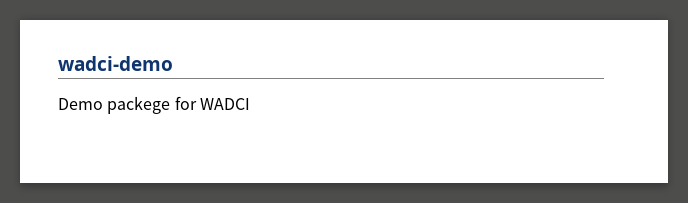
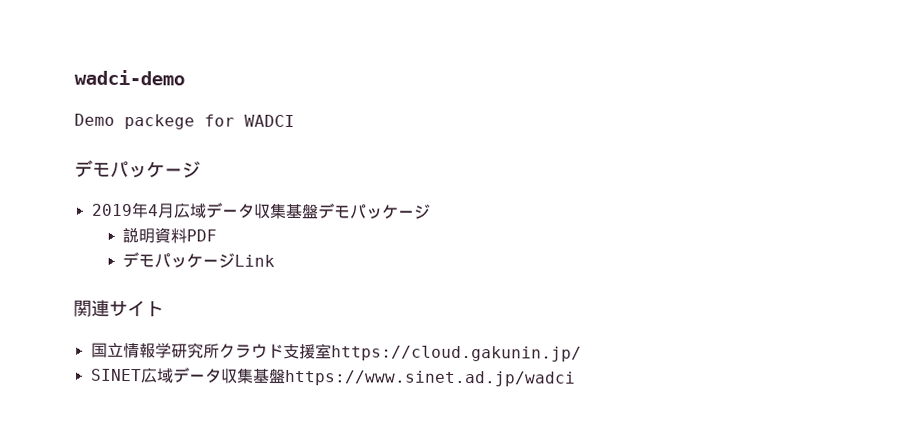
  Demo packege for WADCI
+ デモパッケージ
+ 2019年4月広域データ収集基盤デモパッケージ
+ 説明資料PDF
+ デモパッケージLink
+ 関連サイト
+ 国立情報学研究所クラウド支援室https://cloud.gakunin.jp/
+ SINET広域データ収集基盤https://www.sinet.ad.jp/wadci

